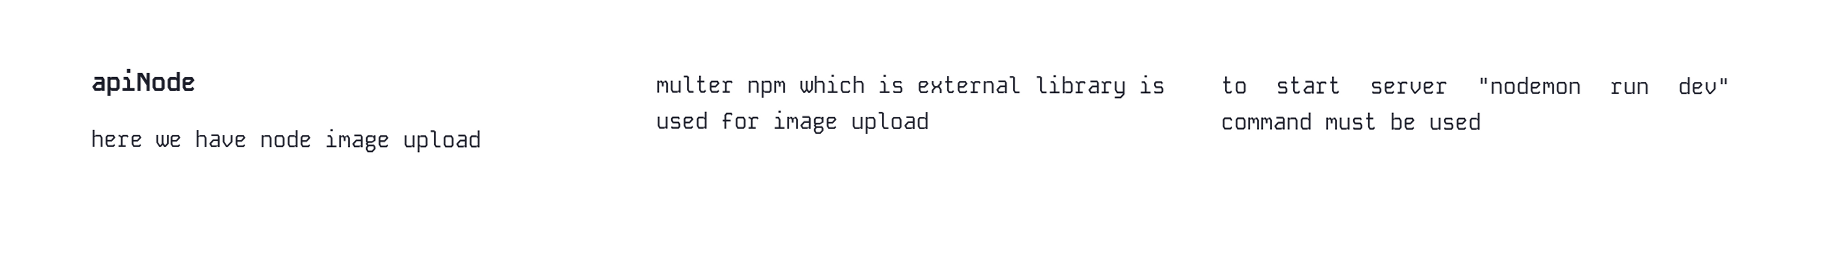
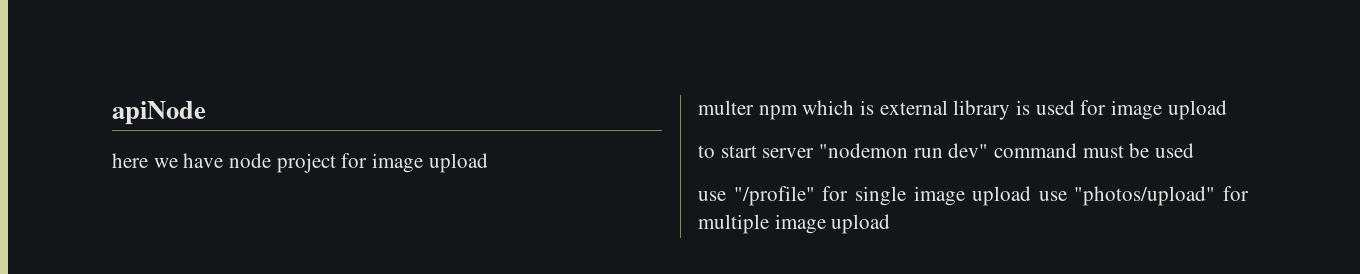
- here we have node image upload
+ here we have node project for image upload
+ use "/profile" for single image upload use "photos/upload" for multiple image upload

